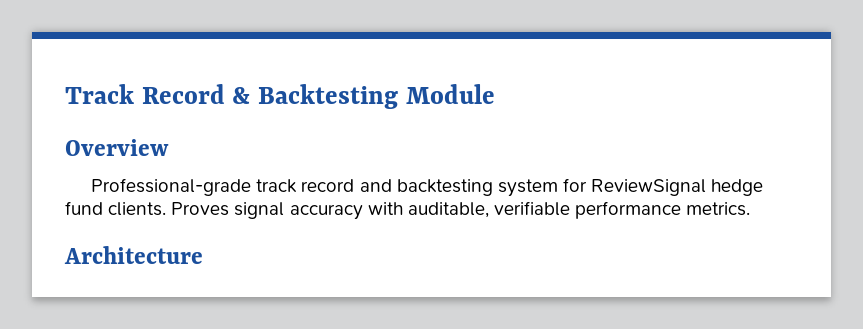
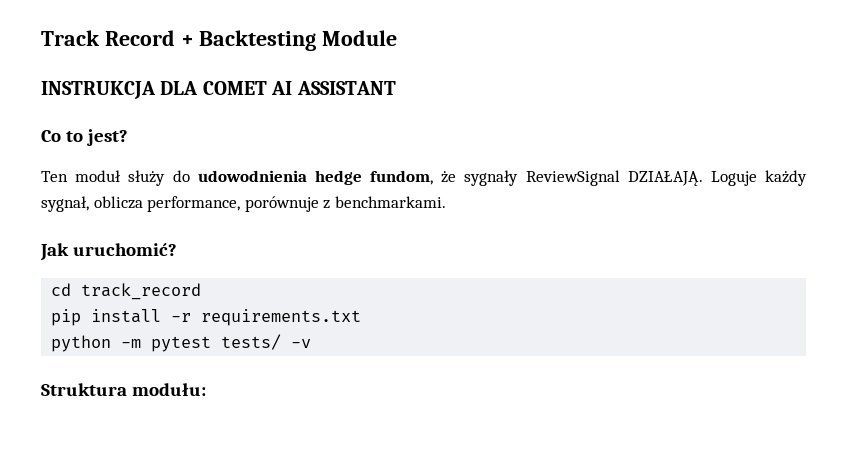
- Track Record & Backtesting Module
+ Track Record + Backtesting Module
- Overview
- Professional-grade track record and backtesting system for ReviewSignal hedge fund clients. Proves signal accuracy with auditable, verifiable performance metrics.
- Architecture
+ INSTRUKCJA DLA COMET AI ASSISTANT
+ Co to jest?
+ Ten moduł służy do udowodnienia hedge fundom, że sygnały ReviewSignal DZIAŁAJĄ. Loguje każdy sygnał, oblicza performance, porównuje z benchmarkami.
+ Jak uruchomić?
+ cd track_record
+ pip install -r requirements.txt
+ python -m pytest tests/ -v
+ Struktura modułu:

